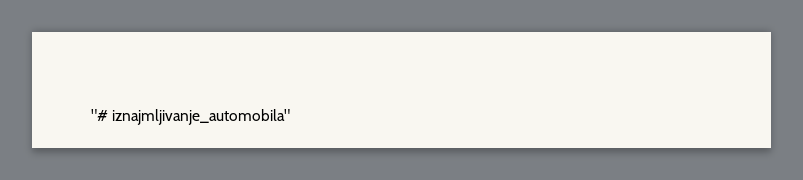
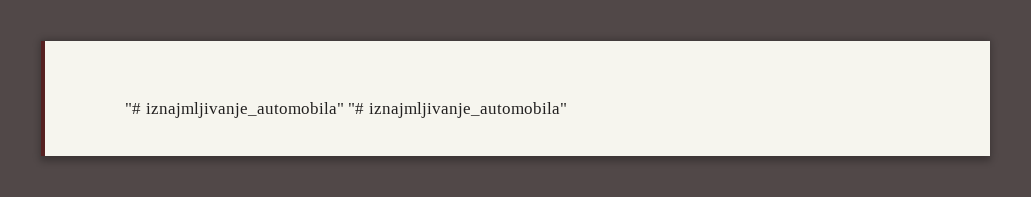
- "# iznajmljivanje_automobila"
+ "# iznajmljivanje_automobila" "# iznajmljivanje_automobila"

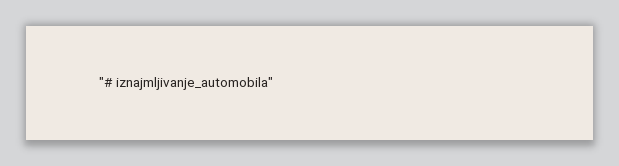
- "# iznajmljivanje_automobila" "# iznajmljivanje_automobila"
+ "# iznajmljivanje_automobila"

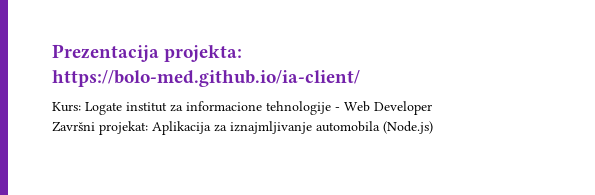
- "# iznajmljivanje_automobila"
+ Prezentacija projekta: https://bolo-med.github.io/ia-client/
+ Kurs: Logate institut za informacione tehnologije - Web Developer
+ Završni projekat: Aplikacija za iznajmljivanje automobila (Node.js)

